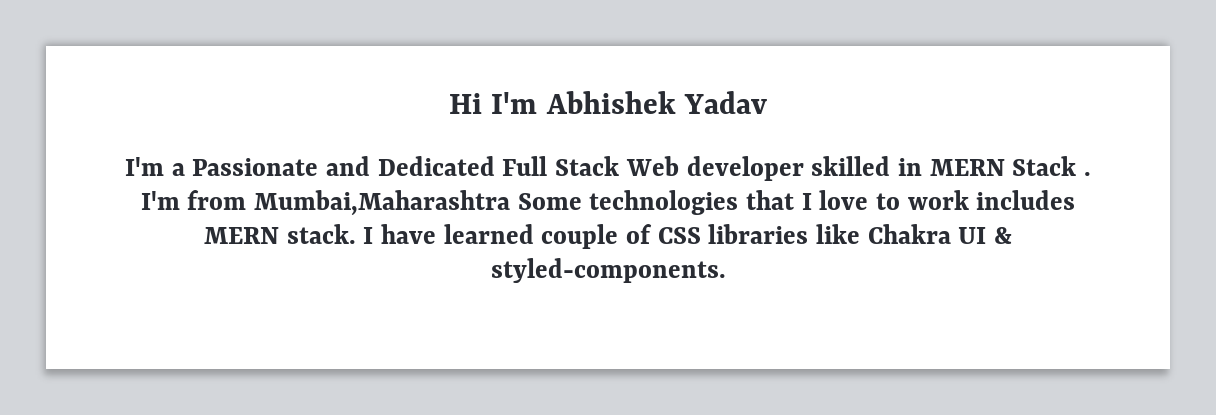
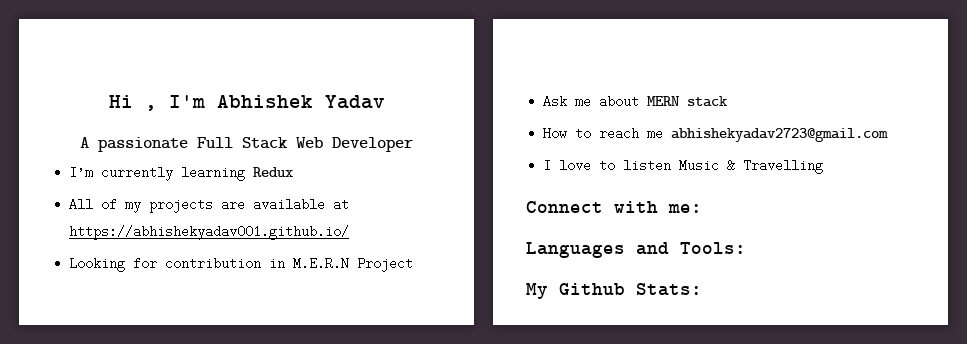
- Hi I'm Abhishek Yadav
+ Hi , I'm Abhishek Yadav
- I'm a Passionate and Dedicated Full Stack Web developer skilled in MERN Stack . I'm from Mumbai,Maharashtra Some technologies that I love to work includes MERN stack. I have learned couple of CSS libraries like Chakra UI & styled-components.
+ A passionate Full Stack Web Developer
+ I’m currently learning Redux
+ All of my projects are available at https://abhishekyadav001.github.io/
+ Looking for contribution in M.E.R.N Project
+ Ask me about MERN stack
+ How to reach me abhishekyadav2723@gmail.com
+ I love to listen Music & Travelling
+ Connect with me:
+ Languages and Tools:
+ My Github Stats:

